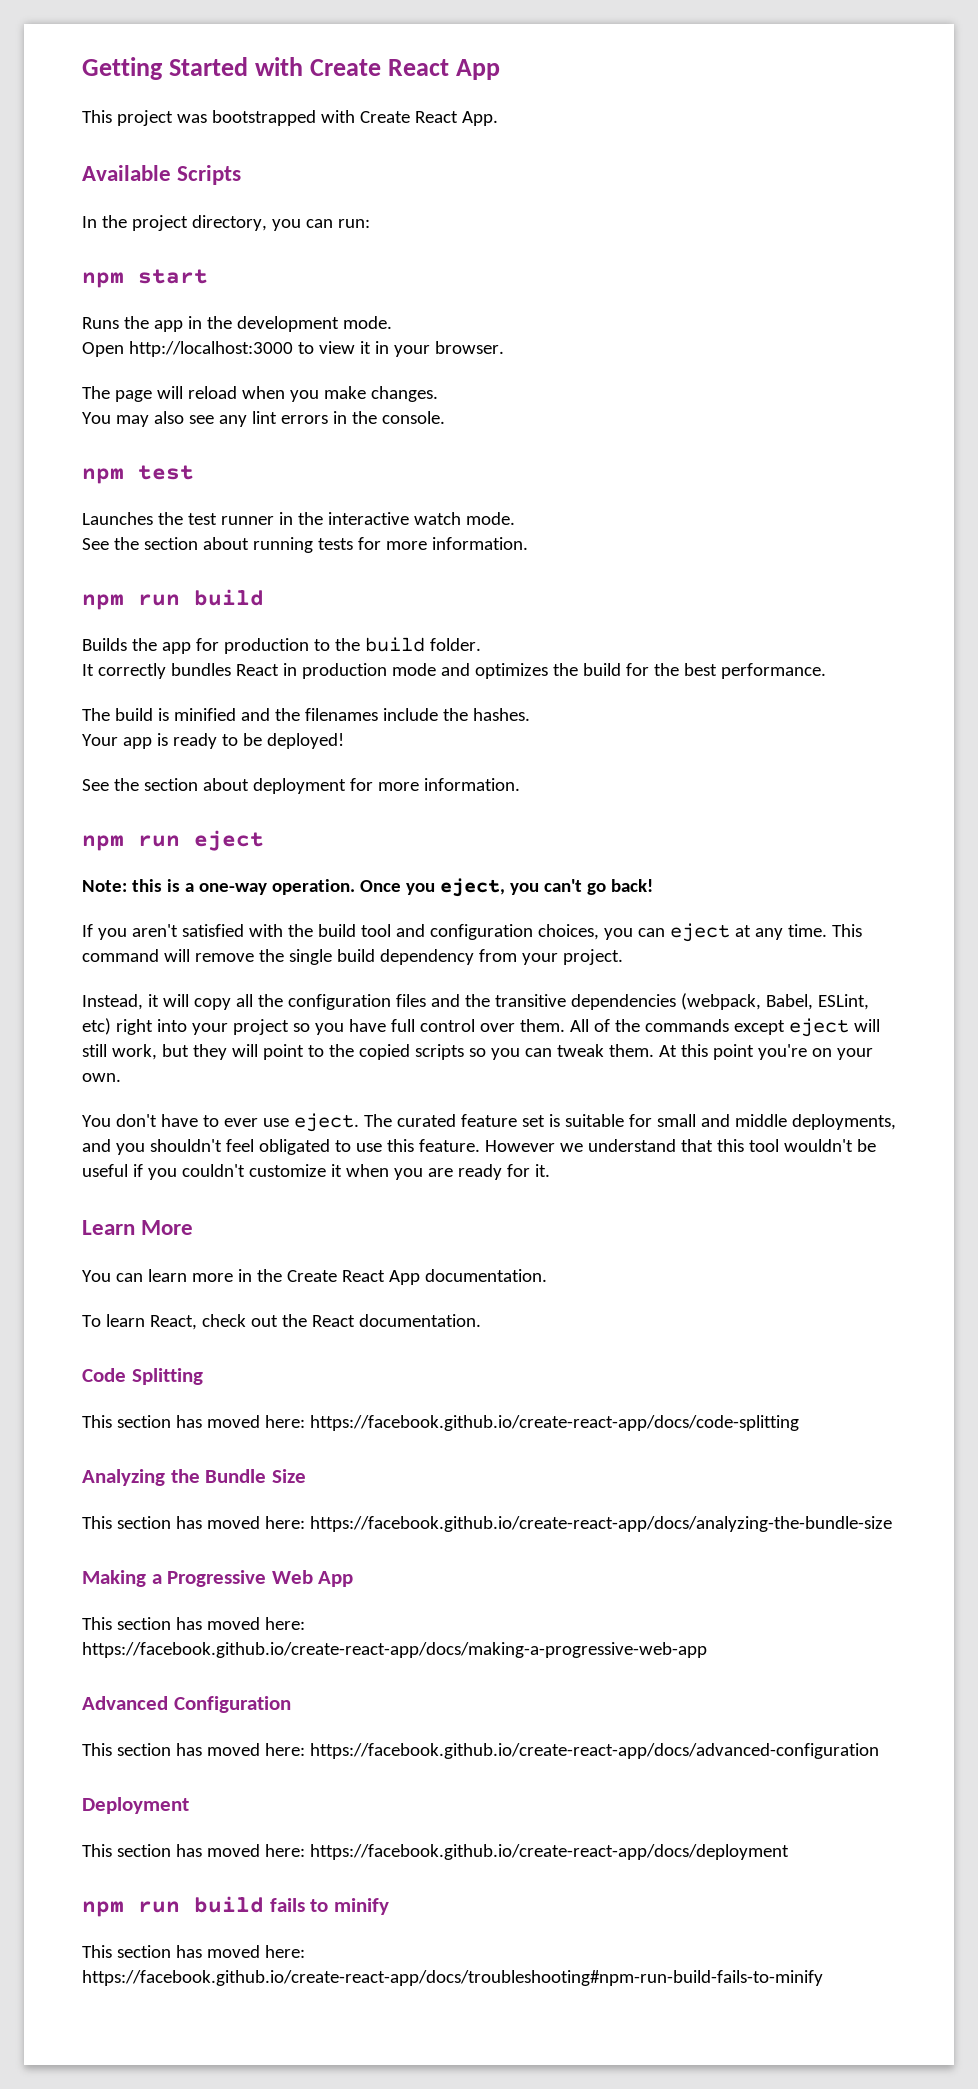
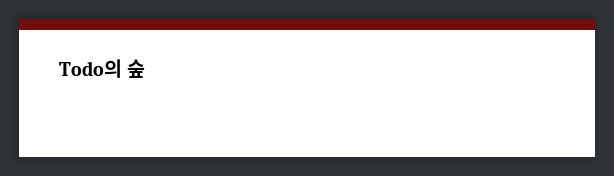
- Getting Started with Create React App
- This project was bootstrapped with Create React App.
- Available Scripts
- In the project directory, you can run:
- npm start
- Runs the app in the development mode.
- Open http://localhost:3000 to view it in your browser.
- The page will reload when you make changes.
- You may also see any lint errors in the console.
- npm test
- Launches the test runner in the interactive watch mode.
- See the section about running tests for more information.
- npm run build
- Builds the app for production to the build folder.
- It correctly bundles React in production mode and optimizes the build for the best performance.
- The build is minified and the filenames include the hashes.
- Your app is ready to be deployed!
- See the section about deployment for more information.
- npm run eject
- Note: this is a one-way operation. Once you eject, you can't go back!
- If you aren't satisfied with the build tool and configuration choices, you can eject at any time. This command will remove the single build dependency from your project.
- Instead, it will copy all the configuration files and the transitive dependencies (webpack, Babel, ESLint, etc) right into your project so you have full control over them. All of the commands except eject will still work, but they will point to the copied scripts so you can tweak them. At this point you're on your own.
- You don't have to ever use eject. The curated feature set is suitable for small and middle deployments, and you shouldn't feel obligated to use this feature. However we understand that this tool wouldn't be useful if you couldn't customize it when you are ready for it.
- Learn More
- You can learn more in the Create React App documentation.
- To learn React, check out the React documentation.
- Code Splitting
- This section has moved here: https://facebook.github.io/create-react-app/docs/code-splitting
- Analyzing the Bundle Size
- This section has moved here: https://facebook.github.io/create-react-app/docs/analyzing-the-bundle-size
- Making a Progressive Web App
- This section has moved here: https://facebook.github.io/create-react-app/docs/making-a-progressive-web-app
- Advanced Configuration
- This section has moved here: https://facebook.github.io/create-react-app/docs/advanced-configuration
- Deployment
- This section has moved here: https://facebook.github.io/create-react-app/docs/deployment
- npm run build fails to minify
- This section has moved here: https://facebook.github.io/create-react-app/docs/troubleshooting#npm-run-build-fails-to-minify
+ Todo의 숲

